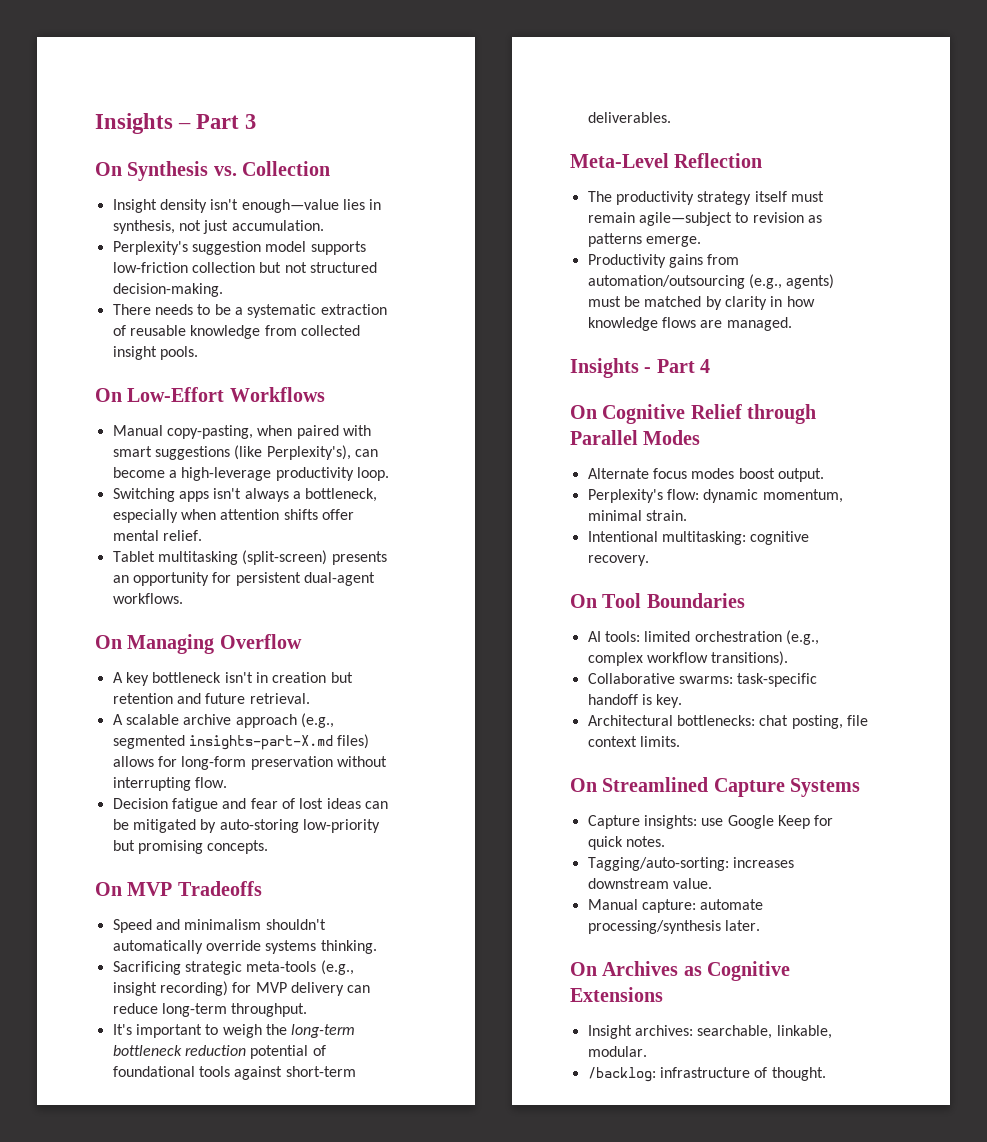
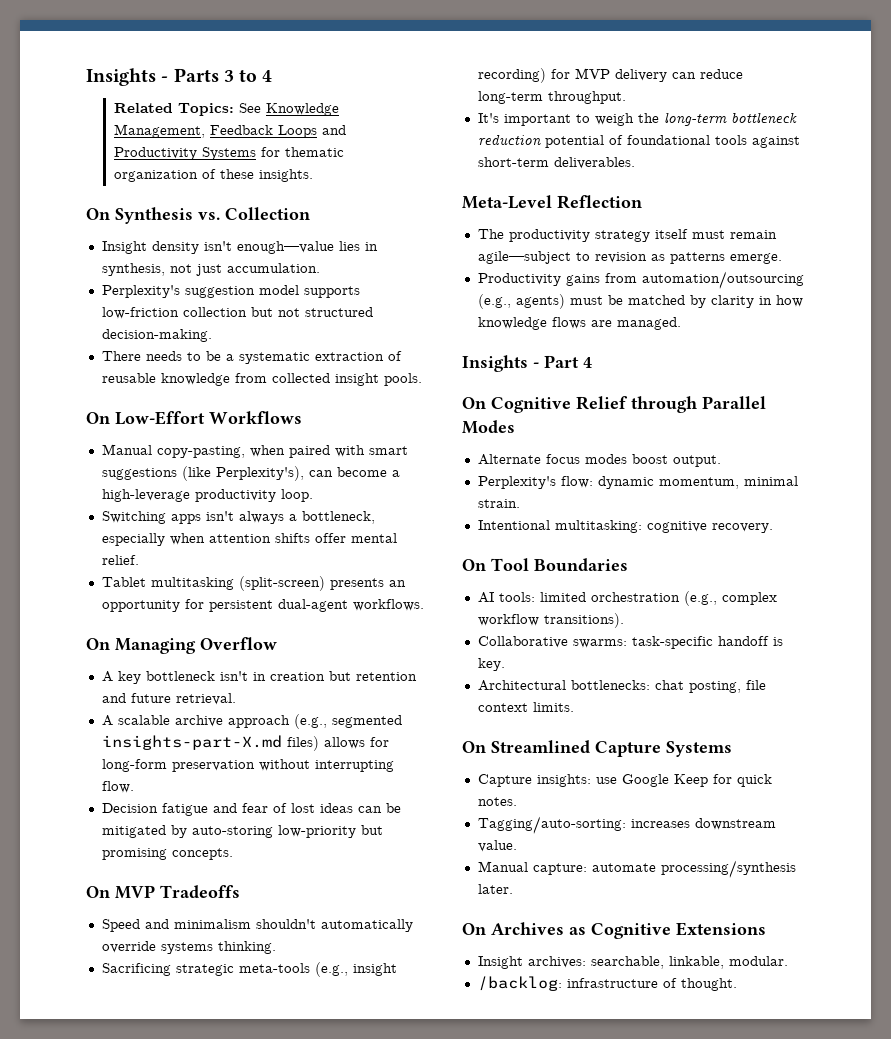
- Insights – Part 3
+ Insights - Parts 3 to 4
+ Related Topics: See Knowledge Management, Feedback Loops and Productivity Systems for thematic organization of these insights.

